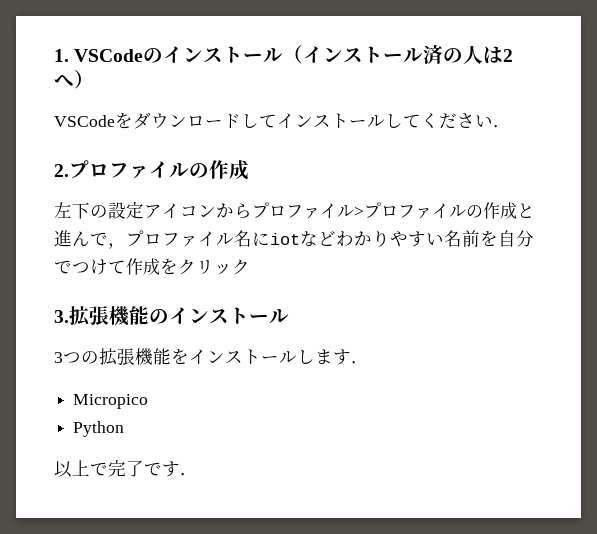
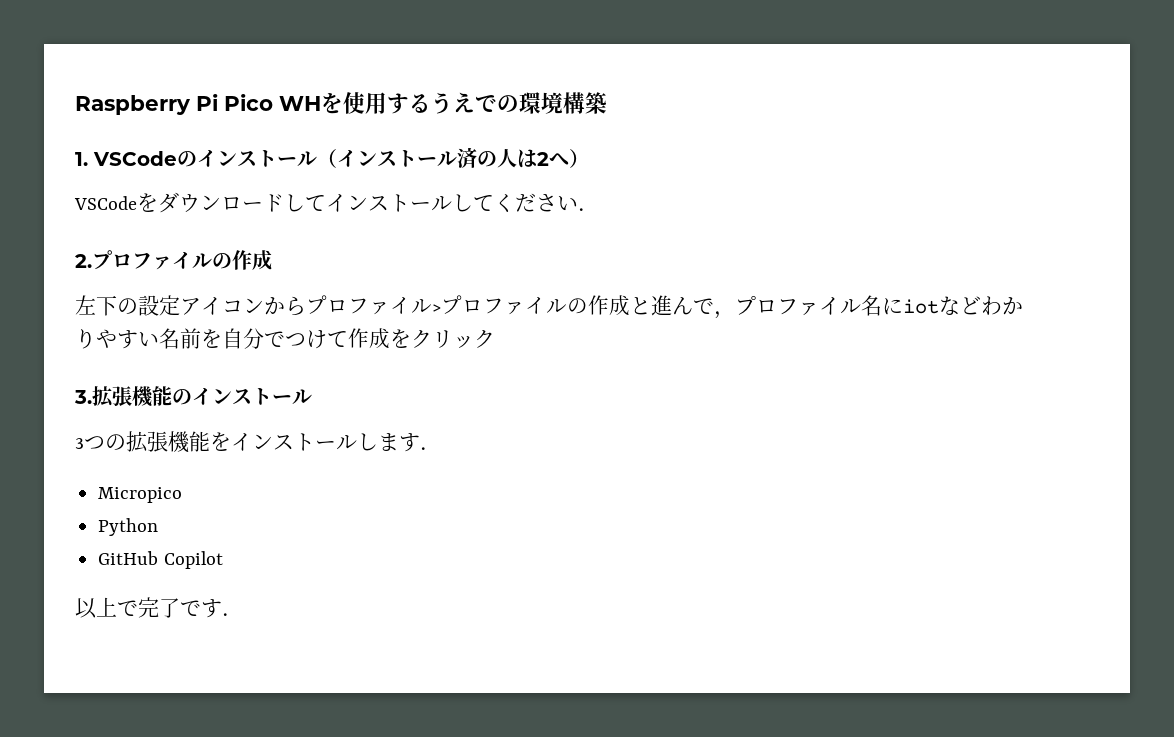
+ Raspberry Pi Pico WHを使用するうえでの環境構築
+ GitHub Copilot

